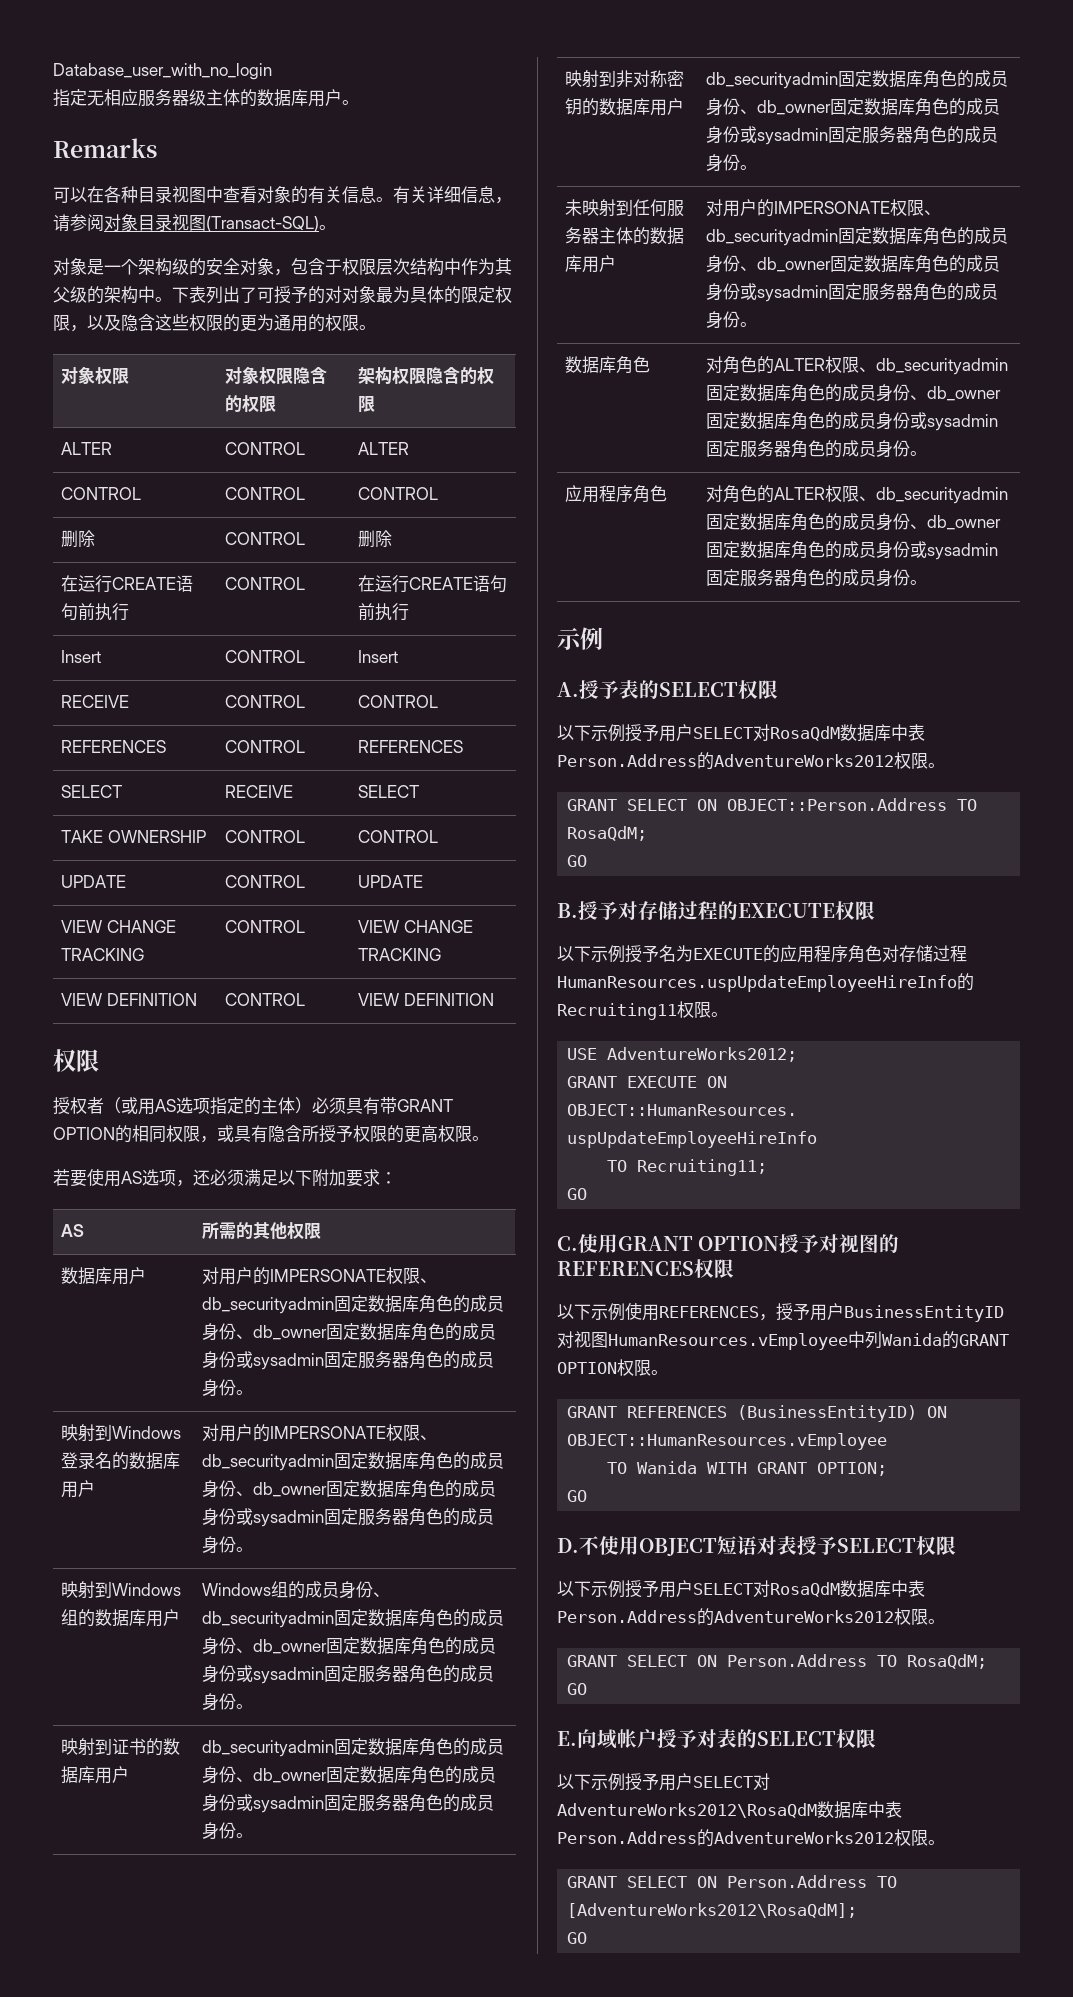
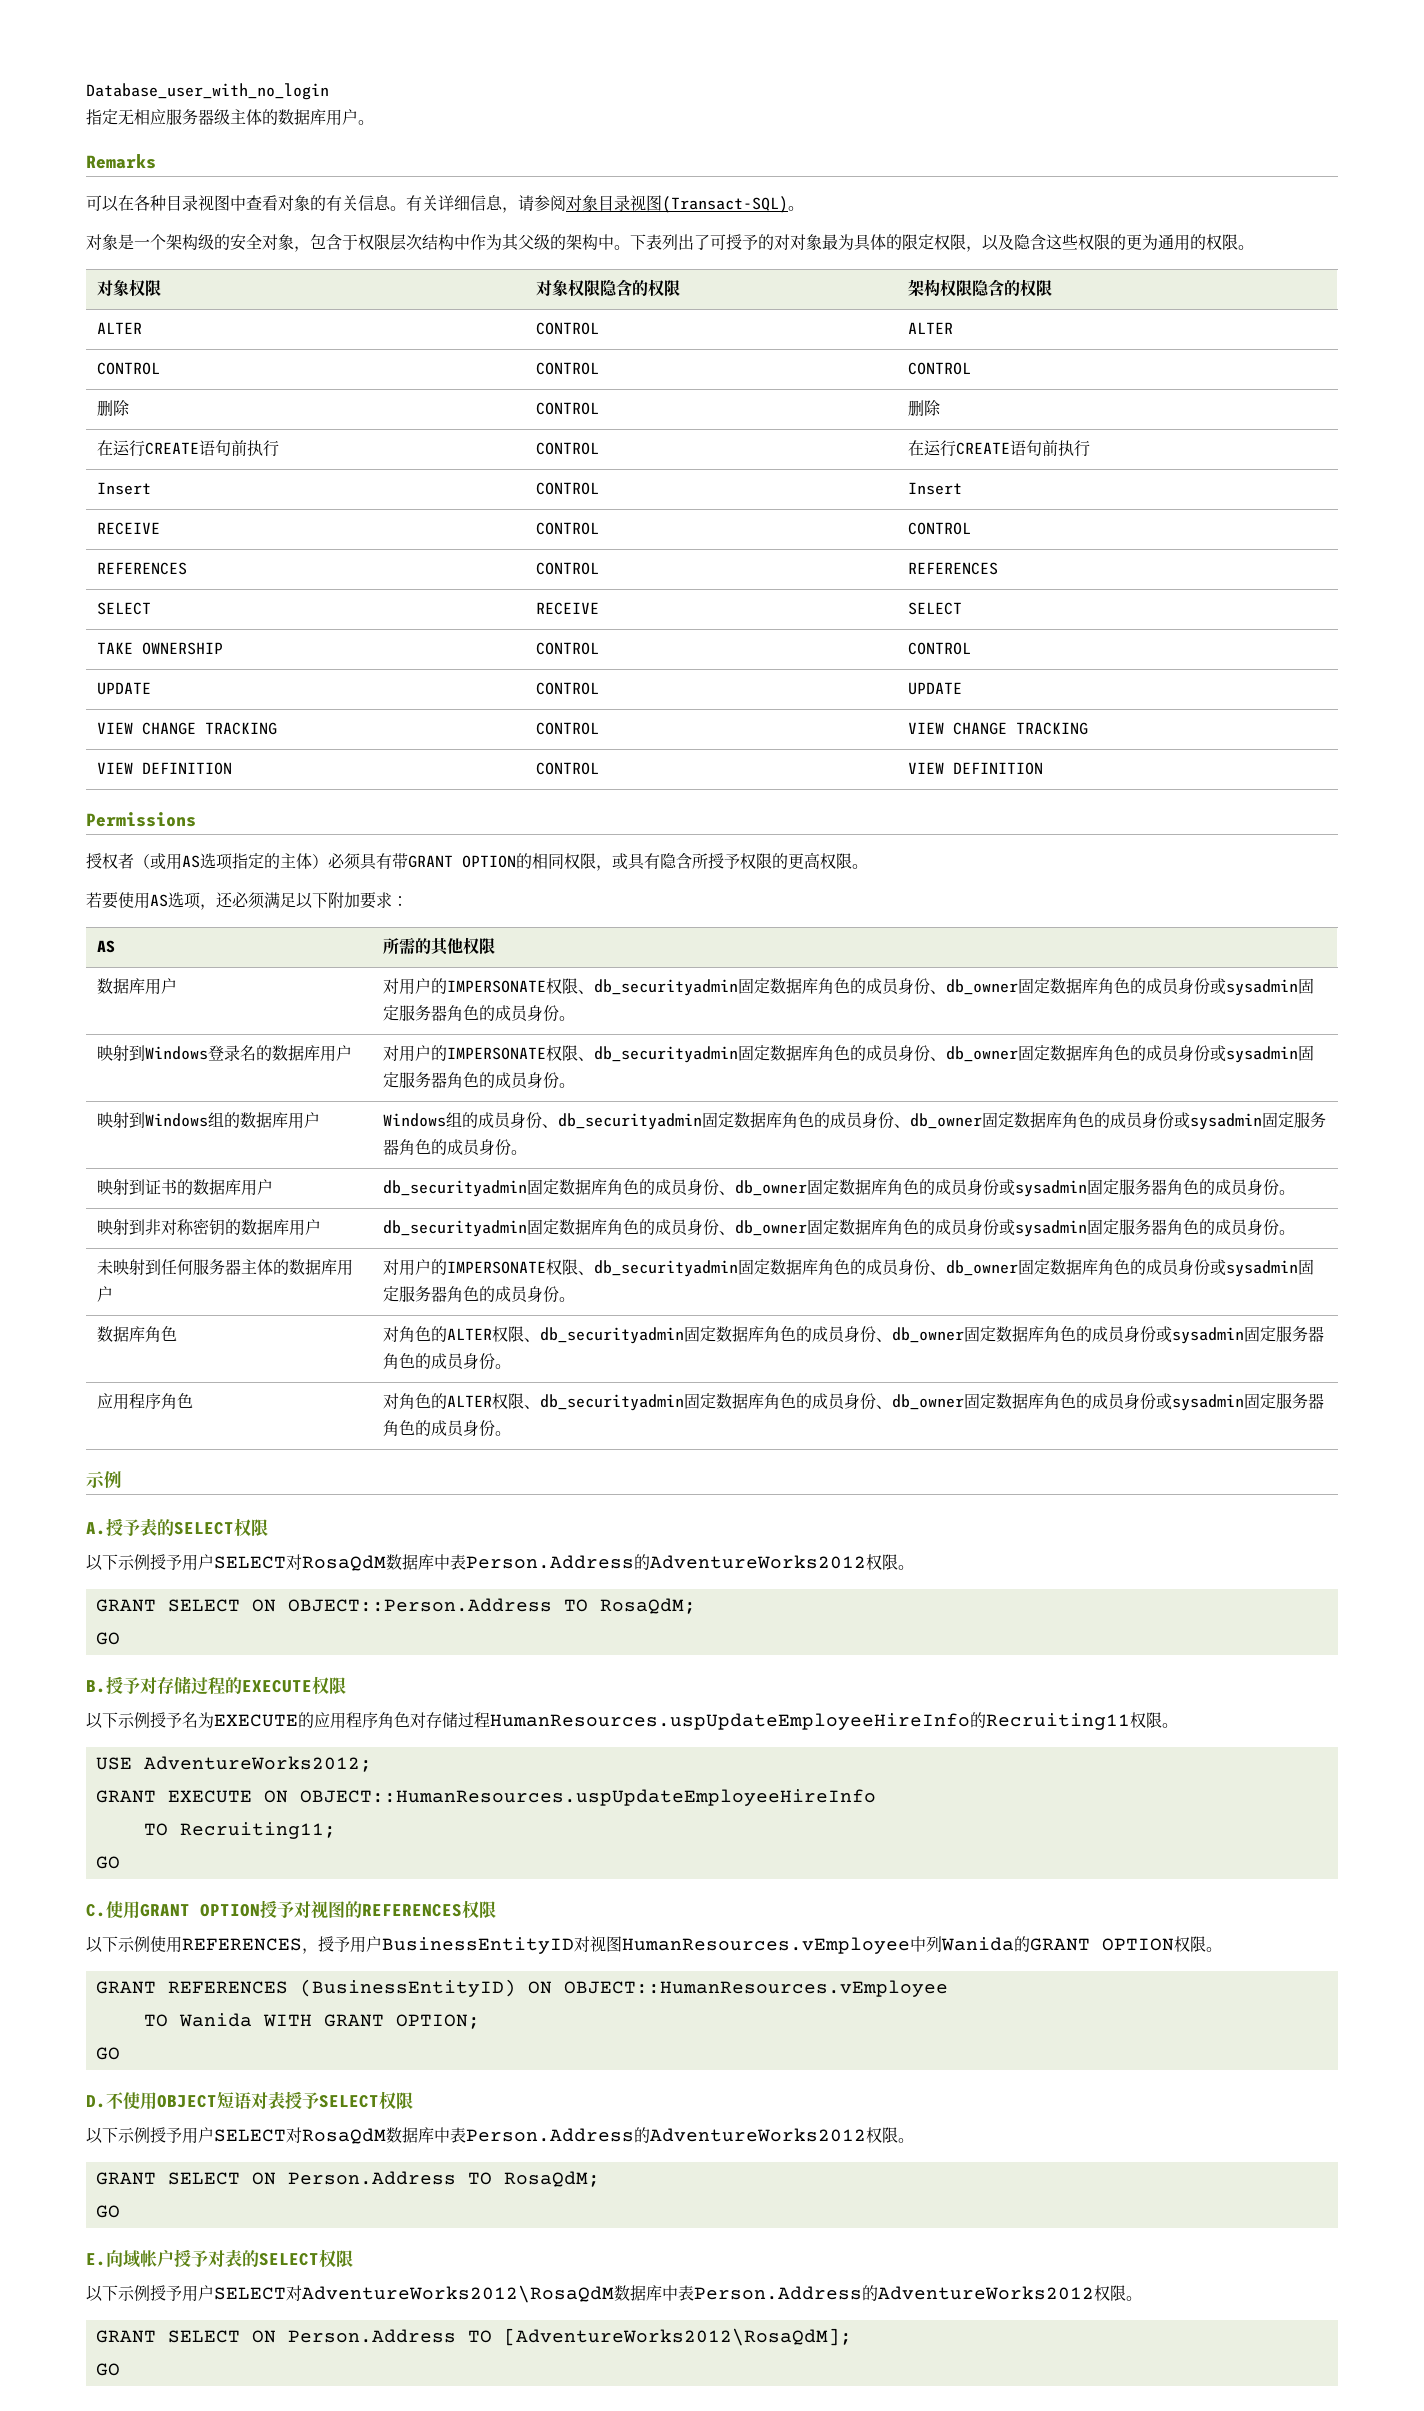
  VIEW DEFINITION | CONTROL | VIEW DEFINITION
- 权限
+ Permissions

